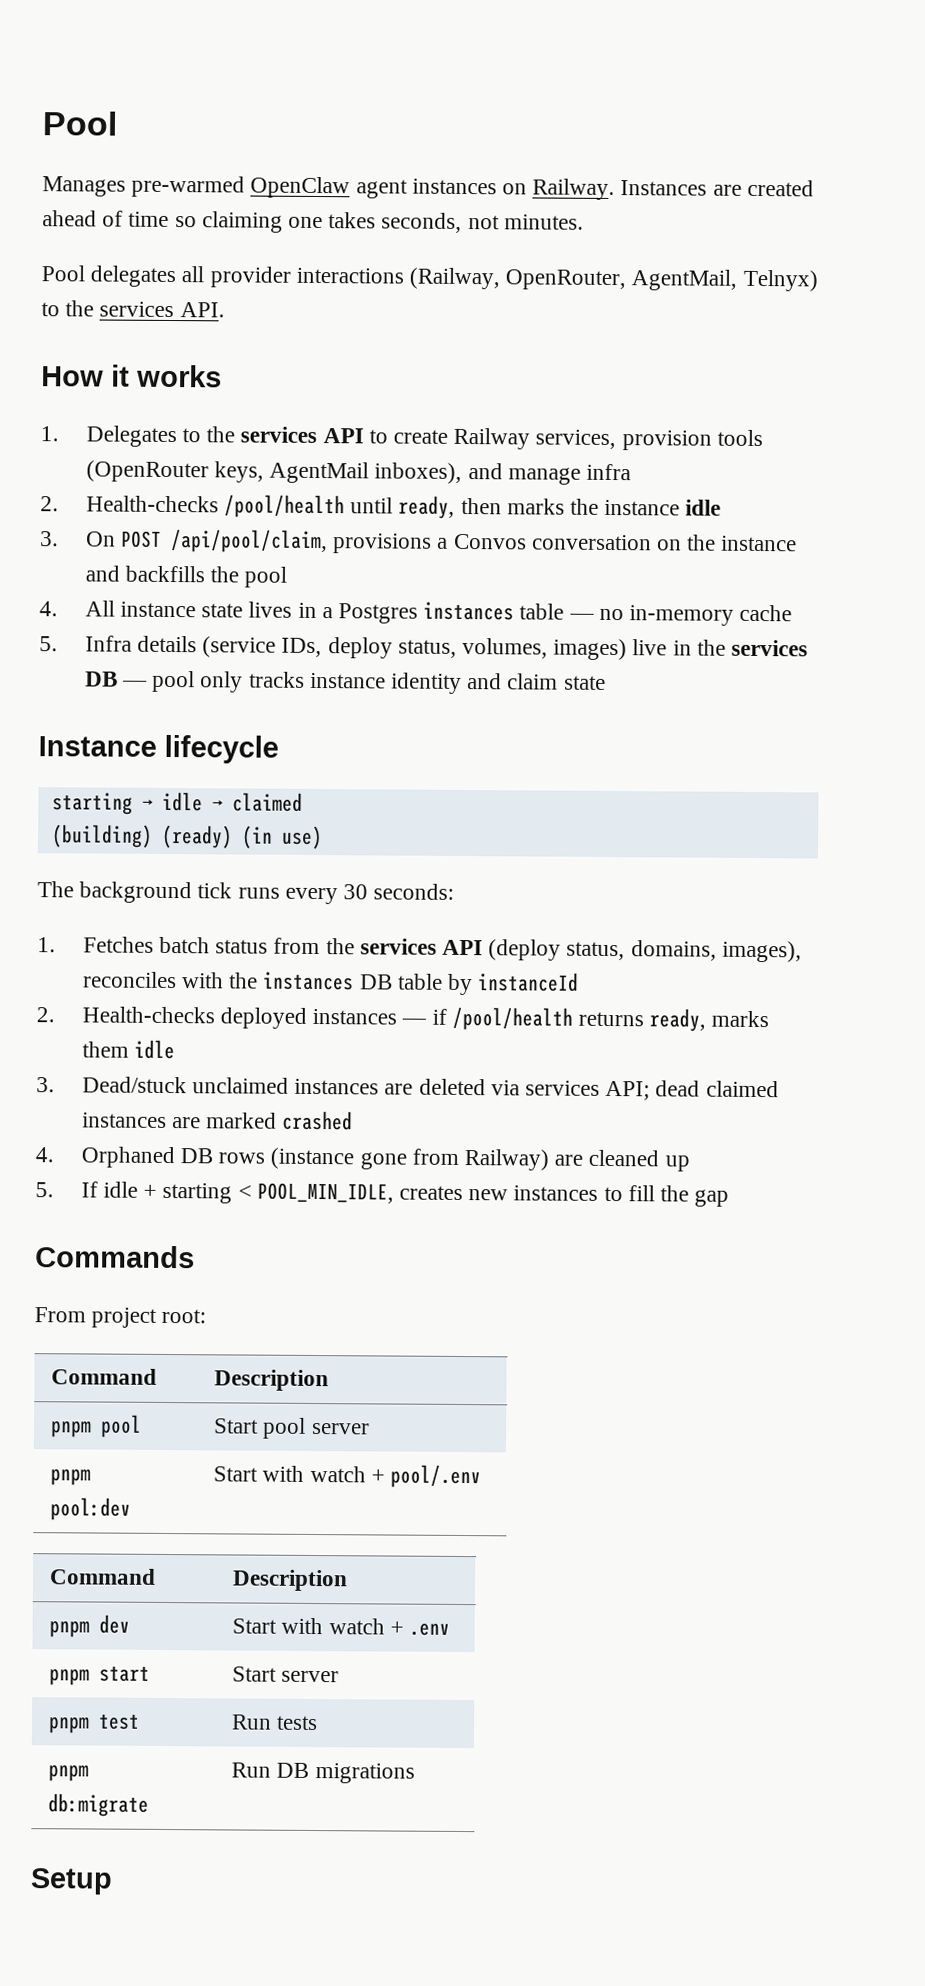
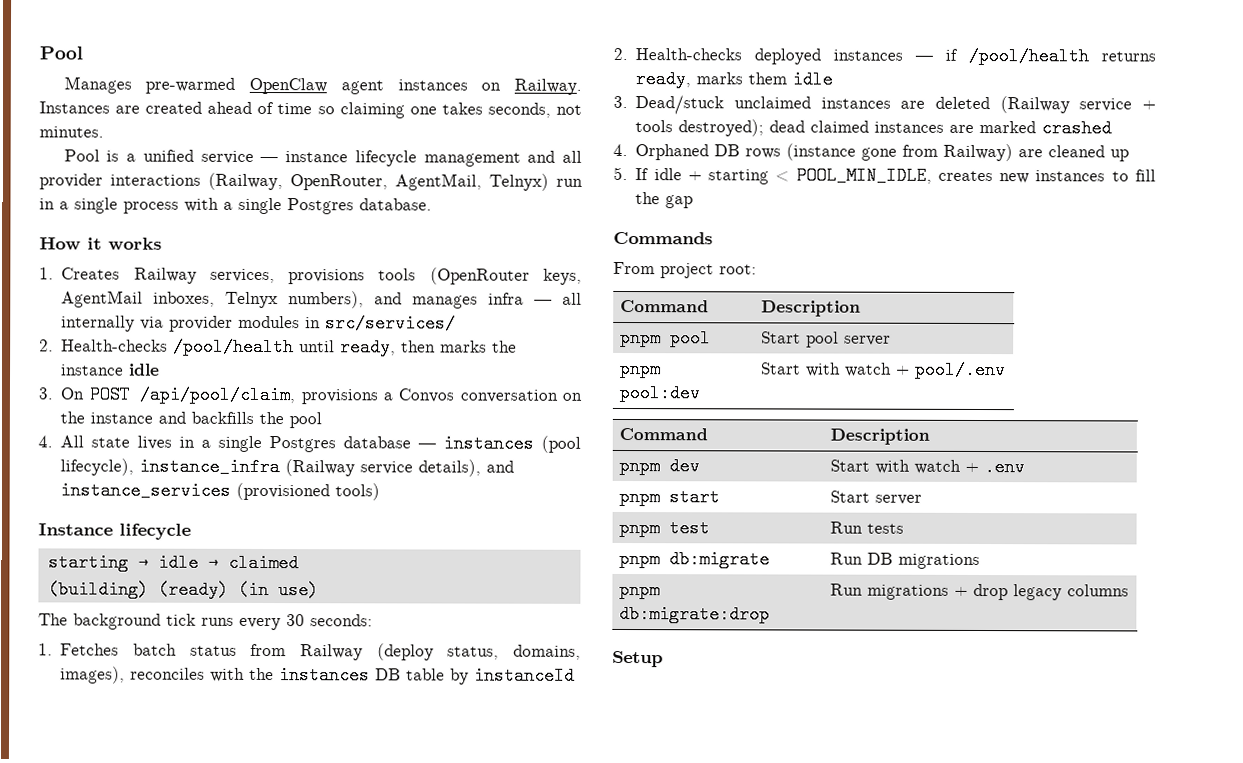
- Pool delegates all provider interactions (Railway, OpenRouter, AgentMail, Telnyx) to the services API.
+ Pool is a unified service — instance lifecycle management and all provider interactions (Railway, OpenRouter, AgentMail, Telnyx) run in a single process with a single Postgres database.
  How it works
- 1. Delegates to the services API to create Railway services, provision tools (OpenRouter keys, AgentMail inboxes), and manage infra
+ 1. Creates Railway services, provisions tools (OpenRouter keys, AgentMail inboxes, Telnyx numbers), and manages infra — all internally via provider modules in src/services/
- 4. All instance state lives in a Postgres instances table — no in-memory cache
- 5. Infra details (service IDs, deploy status, volumes, images) live in the services DB — pool only tracks instance identity and claim state
+ 4. All state lives in a single Postgres database — instances (pool lifecycle), instance_infra (Railway service details), and instance_services (provisioned tools)
- 1. Fetches batch status from the services API (deploy status, domains, images), reconciles with the instances DB table by instanceId
+ 1. Fetches batch status from Railway (deploy status, domains, images), reconciles with the instances DB table by instanceId
- 3. Dead/stuck unclaimed instances are deleted via services API; dead claimed instances are marked crashed
+ 3. Dead/stuck unclaimed instances are deleted (Railway service + tools destroyed); dead claimed instances are marked crashed
+ pnpm db:migrate:drop | Run migrations + drop legacy columns

